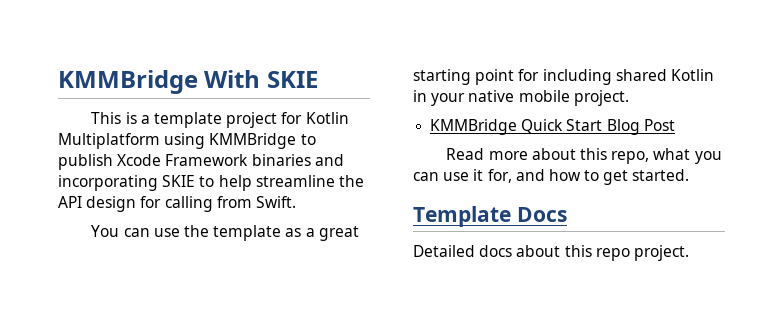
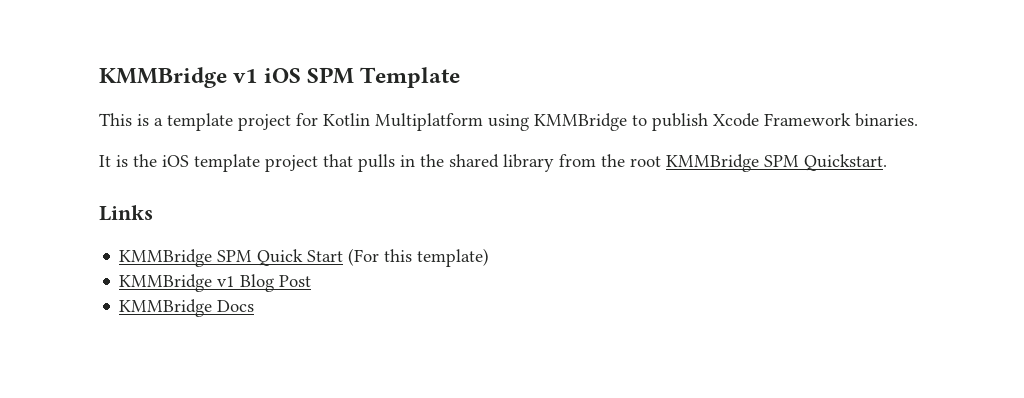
- KMMBridge With SKIE
+ KMMBridge v1 iOS SPM Template
- This is a template project for Kotlin Multiplatform using KMMBridge to publish Xcode Framework binaries and incorporating SKIE to help streamline the API design for calling from Swift.
- You can use the template as a great starting point for including shared Kotlin in your native mobile project.
- KMMBridge Quick Start Blog Post
- Read more about this repo, what you can use it for, and how to get started.
- Template Docs
- Detailed docs about this repo project.
+ This is a template project for Kotlin Multiplatform using KMMBridge to publish Xcode Framework binaries.
+ It is the iOS template project that pulls in the shared library from the root KMMBridge SPM Quickstart.
+ Links
+ KMMBridge SPM Quick Start (For this template)
+ KMMBridge v1 Blog Post
+ KMMBridge Docs

